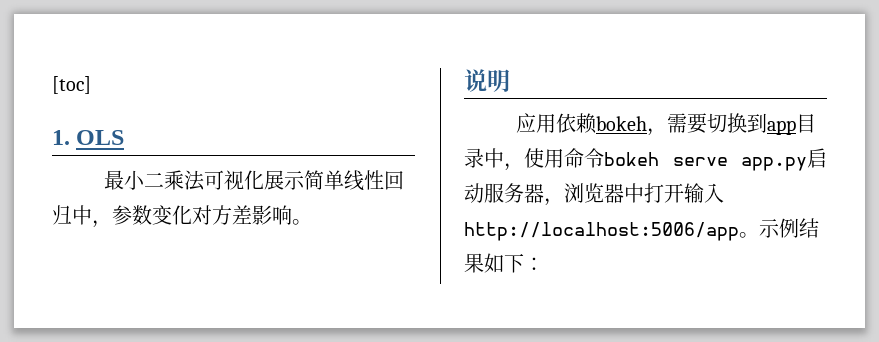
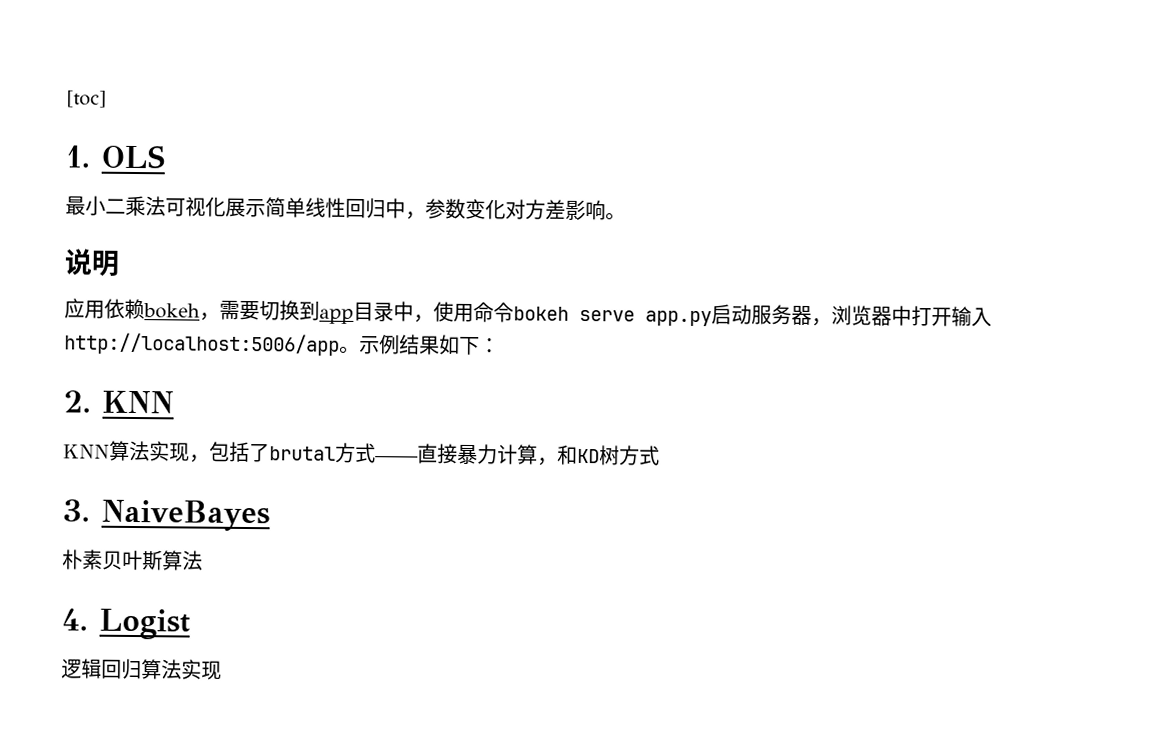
+ 2. KNN
+ KNN算法实现，包括了brutal方式——直接暴力计算，和KD树方式
+ 3. NaiveBayes
+ 朴素贝叶斯算法
+ 4. Logist
+ 逻辑回归算法实现

